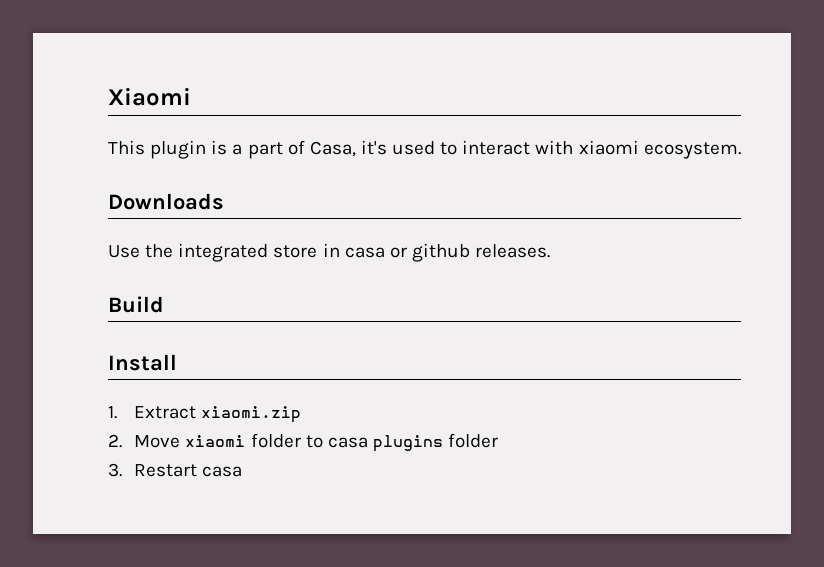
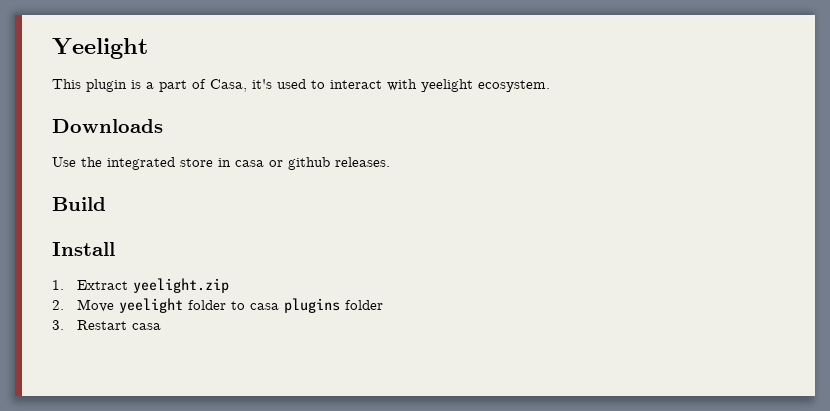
- Xiaomi
+ Yeelight
- This plugin is a part of Casa, it's used to interact with xiaomi ecosystem.
+ This plugin is a part of Casa, it's used to interact with yeelight ecosystem.
- 1. Extract xiaomi.zip
+ 1. Extract yeelight.zip
- 2. Move xiaomi folder to casa plugins folder
+ 2. Move yeelight folder to casa plugins folder

